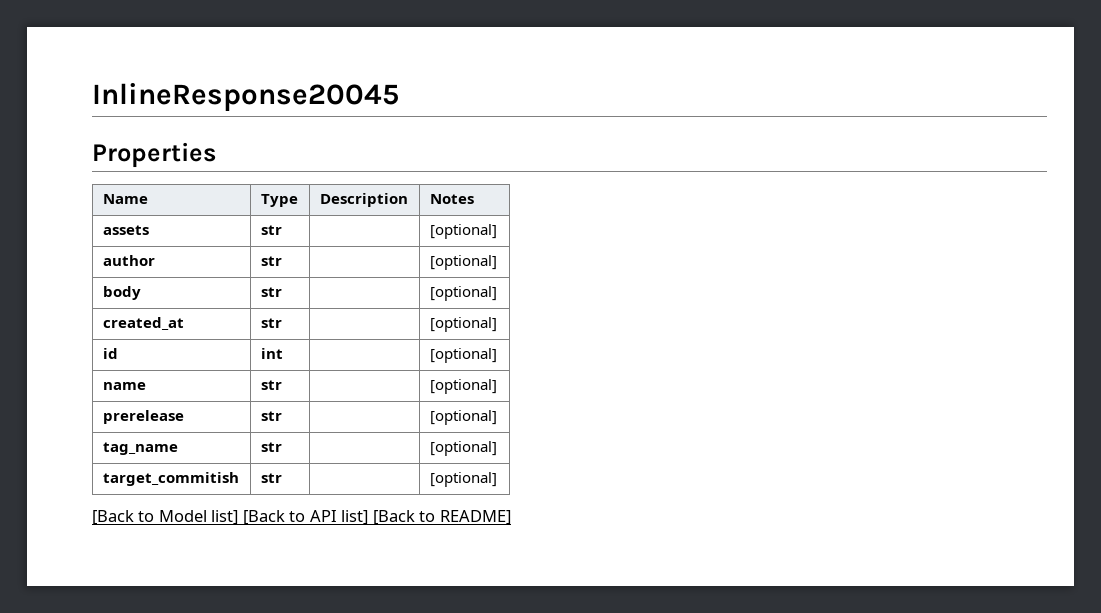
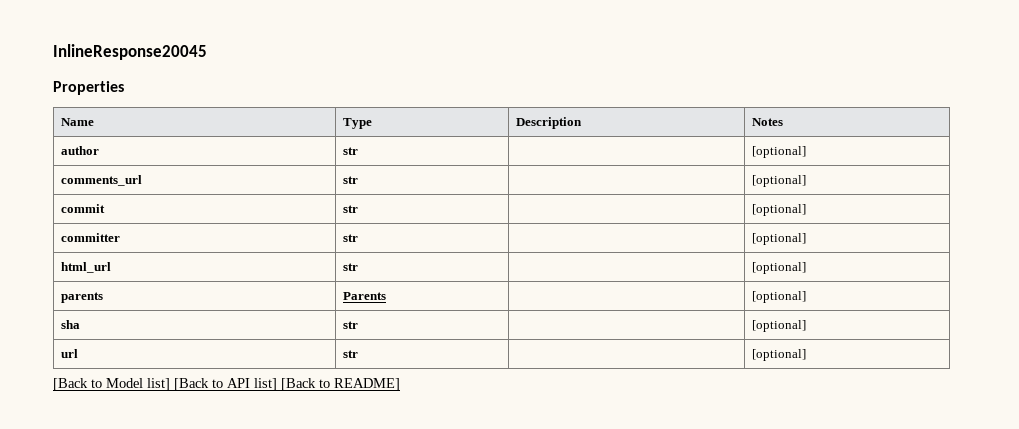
- assets | str | | [optional]
- body | str | | [optional]
- created_at | str | | [optional]
- id | int | | [optional]
- name | str | | [optional]
- prerelease | str | | [optional]
- tag_name | str | | [optional]
- target_commitish | str | | [optional]
+ comments_url | str | | [optional]
+ commit | str | | [optional]
+ committer | str | | [optional]
+ html_url | str | | [optional]
+ parents | Parents | | [optional]
+ sha | str | | [optional]
+ url | str | | [optional]

